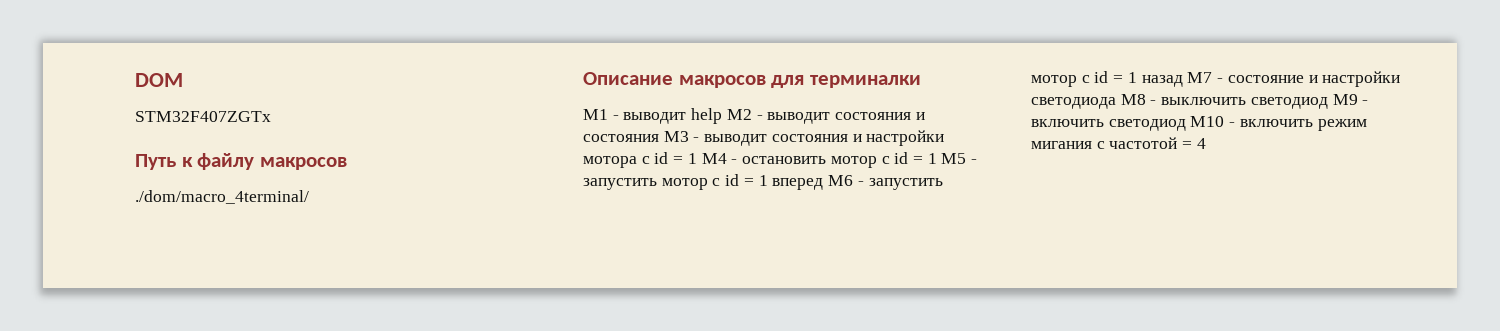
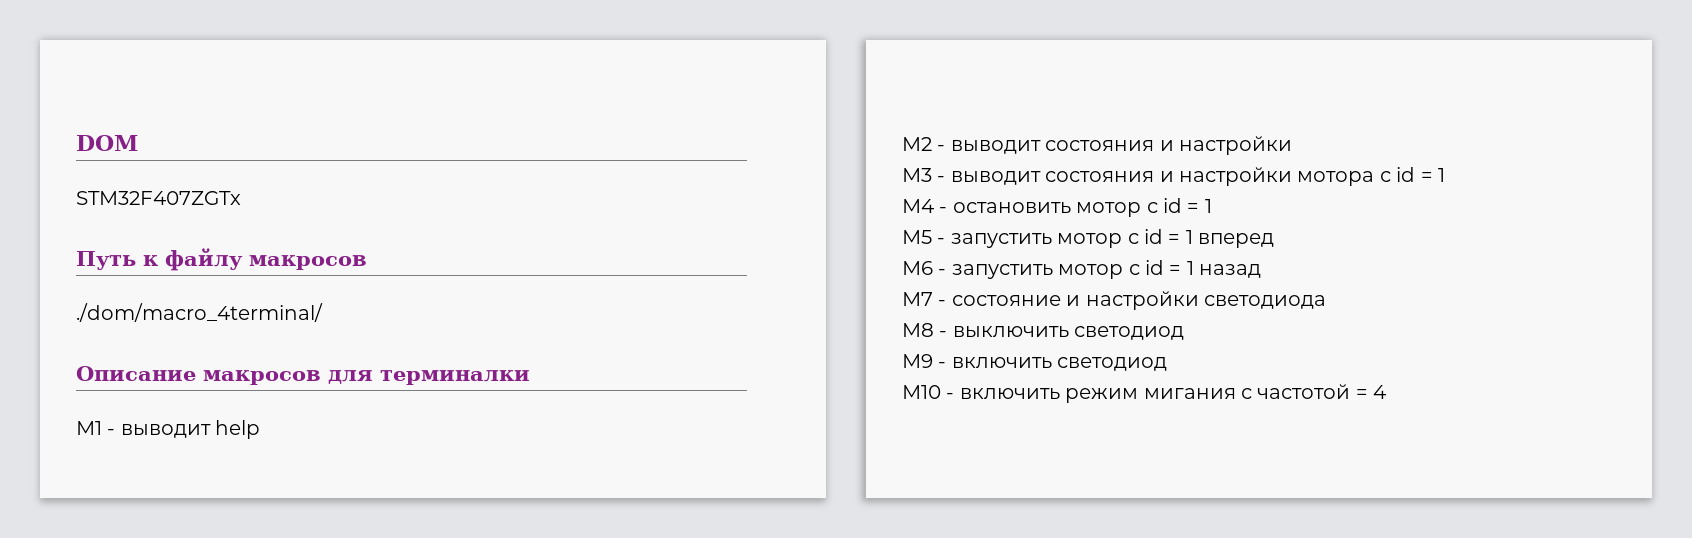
- М1 - выводит help M2 - выводит состояния и состояния М3 - выводит состояния и настройки мотора с id = 1 М4 - остановить мотор с id = 1 М5 - запустить мотор с id = 1 вперед М6 - запустить мотор с id = 1 назад М7 - состояние и настройки светодиода M8 - выключить светодиод М9 - включить светодиод М10 - включить режим мигания с частотой = 4
+ М1 - выводит help
+ M2 - выводит состояния и настройки
+ М3 - выводит состояния и настройки мотора с id = 1
+ М4 - остановить мотор с id = 1
+ М5 - запустить мотор с id = 1 вперед
+ М6 - запустить мотор с id = 1 назад
+ М7 - состояние и настройки светодиода
+ M8 - выключить светодиод
+ М9 - включить светодиод
+ М10 - включить режим мигания с частотой = 4

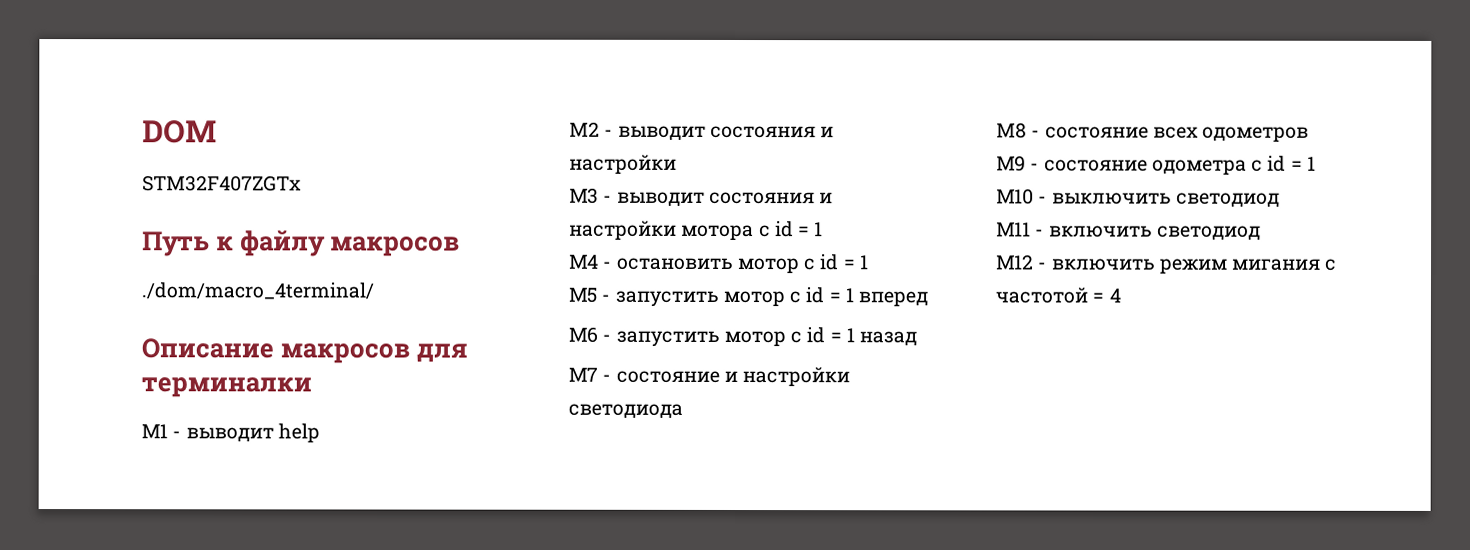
- M8 - выключить светодиод
+ M8 - состояние всех одометров
+ М9 - состояние одометра с id = 1
+ М10 - выключить светодиод
- М9 - включить светодиод
+ М11 - включить светодиод
- М10 - включить режим мигания с частотой = 4
+ М12 - включить режим мигания с частотой = 4

